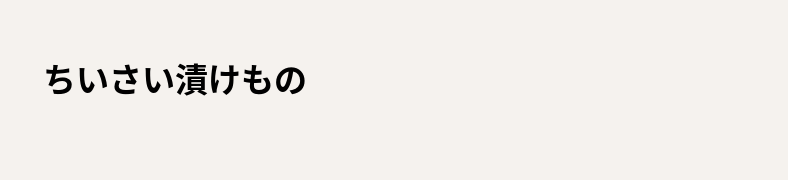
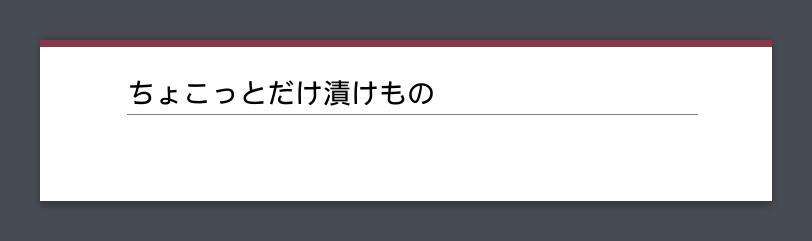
- ちいさい漬けもの
+ ちょこっとだけ漬けもの

